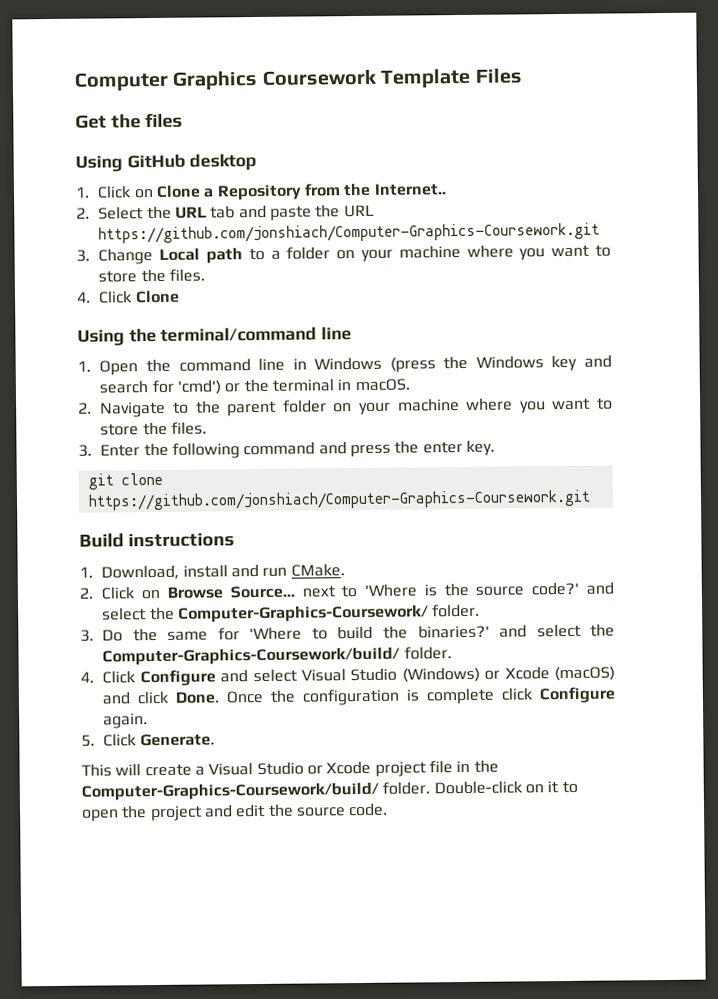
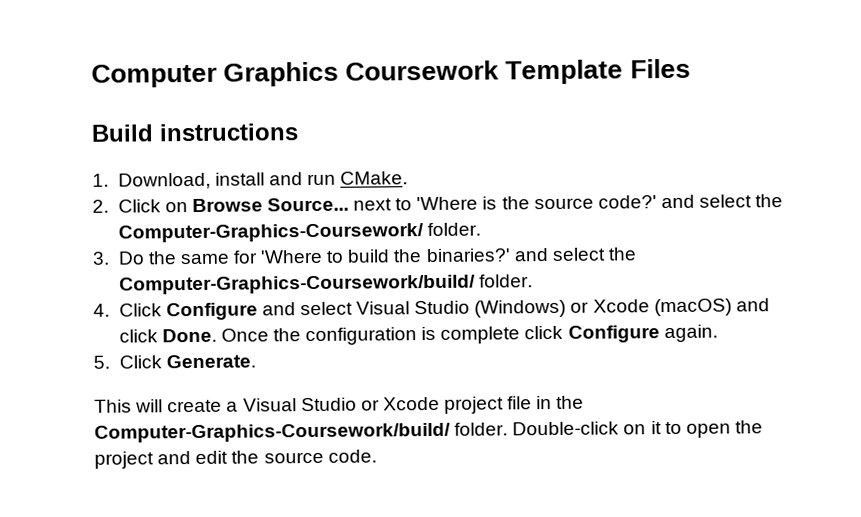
- Get the files
- Using GitHub desktop
- 1. Click on Clone a Repository from the Internet..
- 2. Select the URL tab and paste the URL https://github.com/jonshiach/Computer-Graphics-Coursework.git
- 3. Change Local path to a folder on your machine where you want to store the files.
- 4. Click Clone
- Using the terminal/command line
- 1. Open the command line in Windows (press the Windows key and search for 'cmd') or the terminal in macOS.
- 2. Navigate to the parent folder on your machine where you want to store the files.
- 3. Enter the following command and press the enter key.
- git clone https://github.com/jonshiach/Computer-Graphics-Coursework.git

